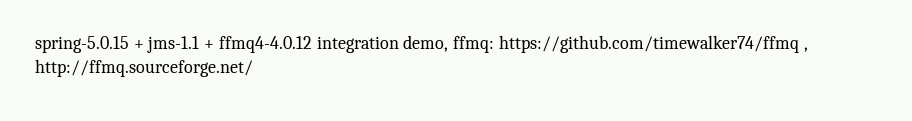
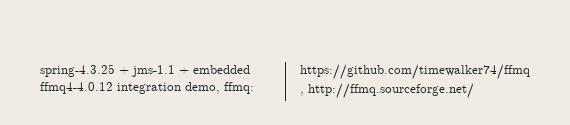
- spring-5.0.15 + jms-1.1 + ffmq4-4.0.12 integration demo, ffmq: https://github.com/timewalker74/ffmq , http://ffmq.sourceforge.net/
+ spring-4.3.25 + jms-1.1 + embedded ffmq4-4.0.12 integration demo, ffmq: https://github.com/timewalker74/ffmq , http://ffmq.sourceforge.net/

